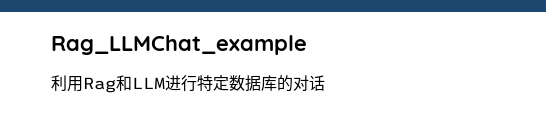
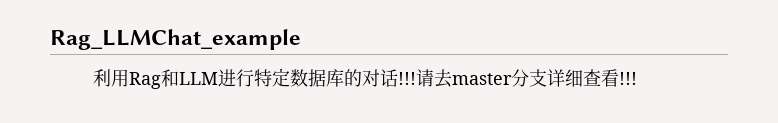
- 利用Rag和LLM进行特定数据库的对话
+ 利用Rag和LLM进行特定数据库的对话!!!请去master分支详细查看!!!

